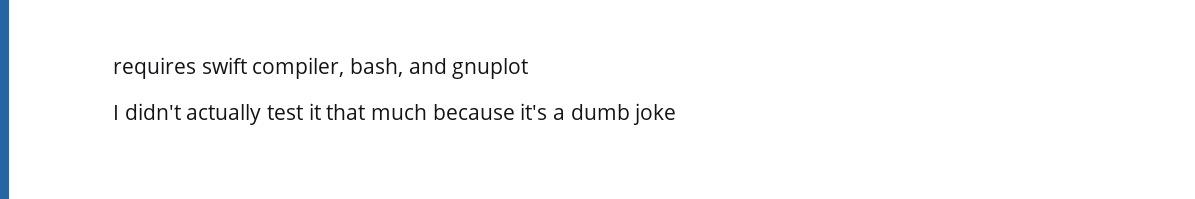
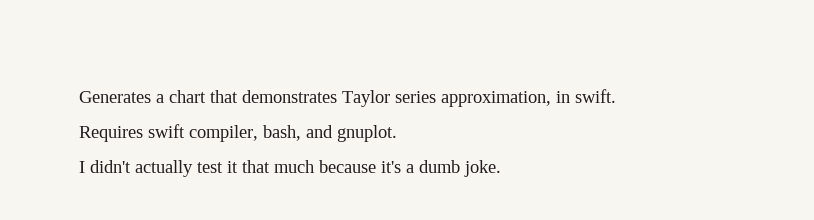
- requires swift compiler, bash, and gnuplot
+ Generates a chart that demonstrates Taylor series approximation, in swift.
+ Requires swift compiler, bash, and gnuplot.
- I didn't actually test it that much because it's a dumb joke
+ I didn't actually test it that much because it's a dumb joke.

